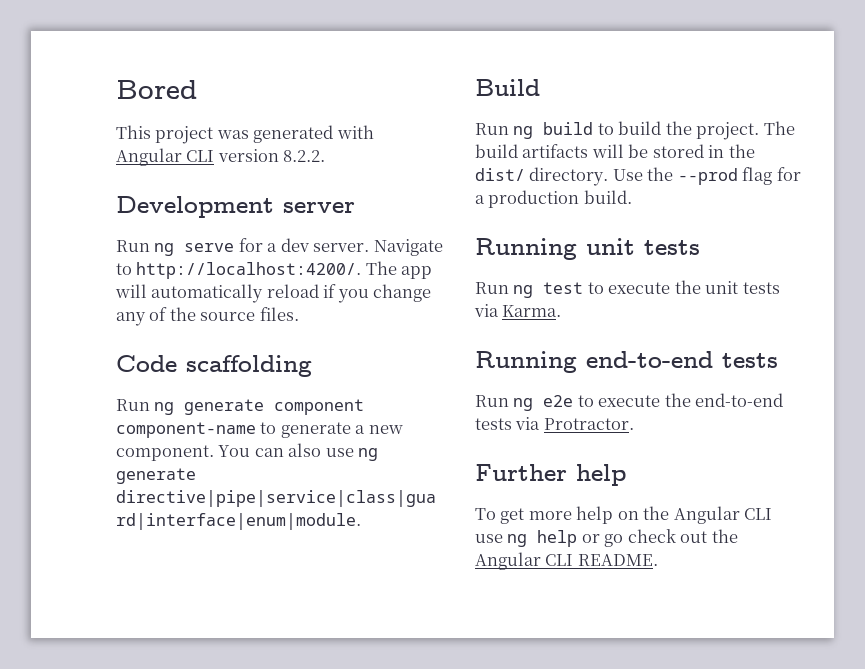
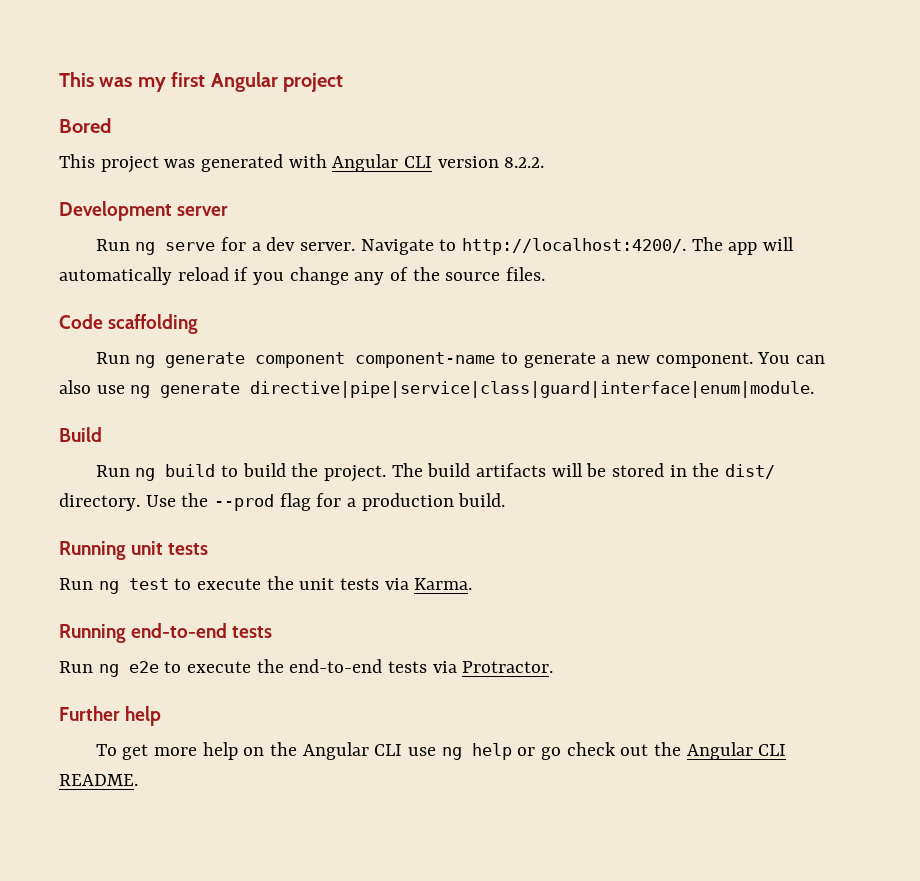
+ This was my first Angular project

